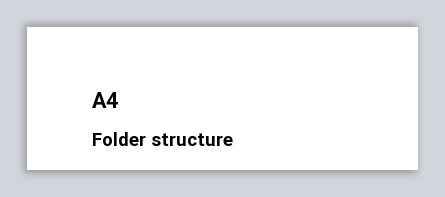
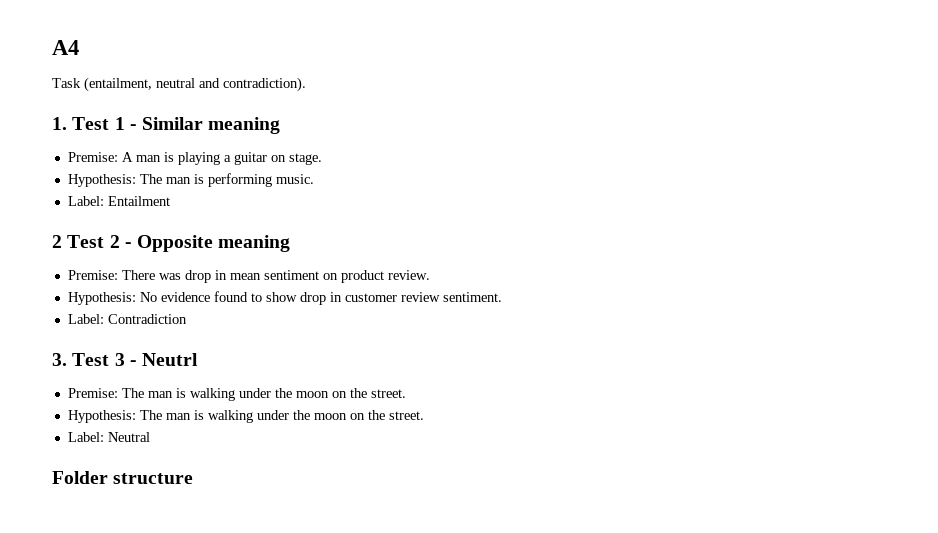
+ Task (entailment, neutral and contradiction).
+ 1. Test 1 - Similar meaning
+ Premise: A man is playing a guitar on stage.
+ Hypothesis: The man is performing music.
+ Label: Entailment
+ 2 Test 2 - Opposite meaning
+ Premise: There was drop in mean sentiment on product review.
+ Hypothesis: No evidence found to show drop in customer review sentiment.
+ Label: Contradiction
+ 3. Test 3 - Neutrl
+ Premise: The man is walking under the moon on the street.
+ Hypothesis: The man is walking under the moon on the street.
+ Label: Neutral

